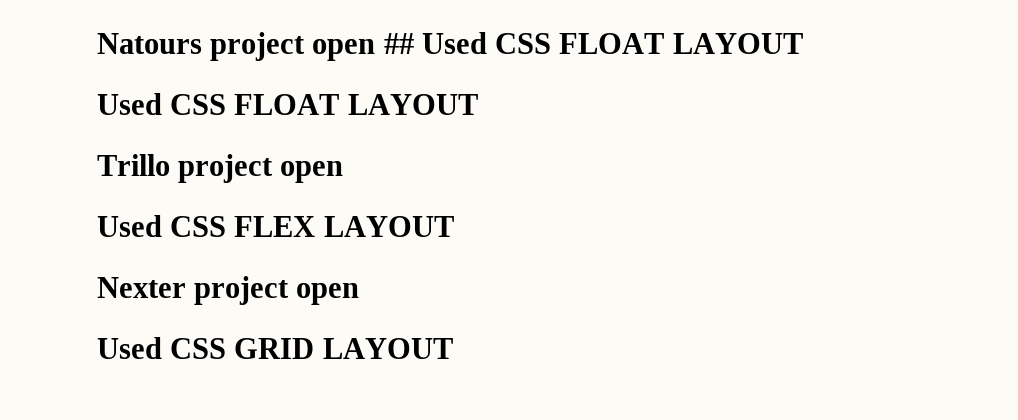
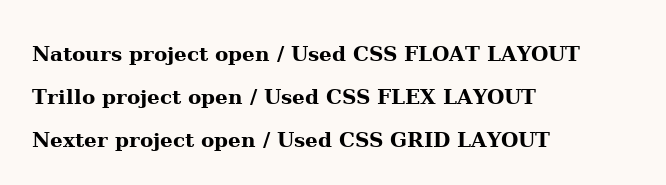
- Natours project open ## Used CSS FLOAT LAYOUT
- Used CSS FLOAT LAYOUT
+ Natours project open / Used CSS FLOAT LAYOUT
- Trillo project open
- Used CSS FLEX LAYOUT
+ Trillo project open / Used CSS FLEX LAYOUT
- Nexter project open
- Used CSS GRID LAYOUT
+ Nexter project open / Used CSS GRID LAYOUT

